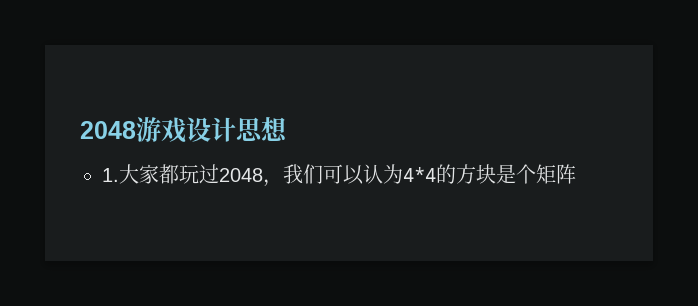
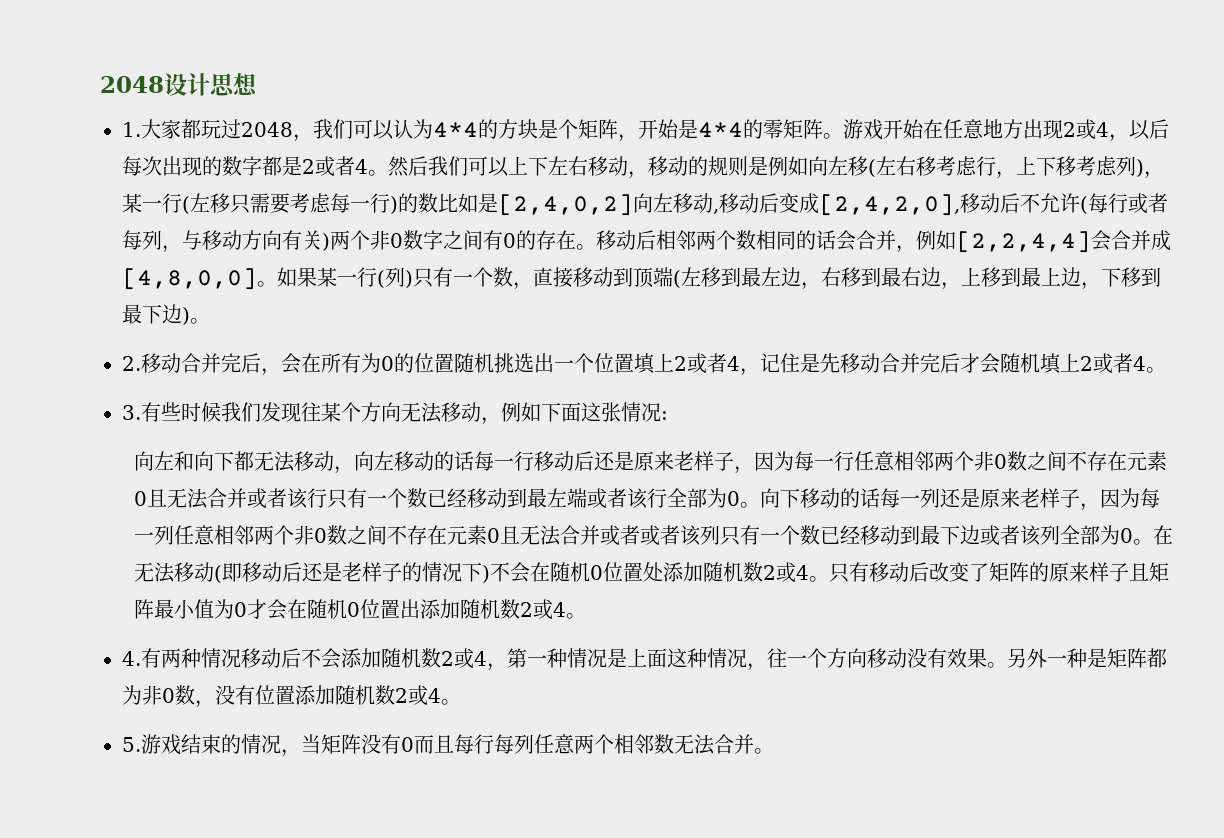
- 2048游戏设计思想
+ 2048设计思想
- 1.大家都玩过2048，我们可以认为4*4的方块是个矩阵
+ 1.大家都玩过2048，我们可以认为4*4的方块是个矩阵，开始是4*4的零矩阵。游戏开始在任意地方出现2或4，以后每次出现的数字都是2或者4。然后我们可以上下左右移动，移动的规则是例如向左移(左右移考虑行，上下移考虑列)，某一行(左移只需要考虑每一行)的数比如是[2,4,0,2]向左移动,移动后变成[2,4,2,0],移动后不允许(每行或者每列，与移动方向有关)两个非0数字之间有0的存在。移动后相邻两个数相同的话会合并，例如[2,2,4,4]会合并成[4,8,0,0]。如果某一行(列)只有一个数，直接移动到顶端(左移到最左边，右移到最右边，上移到最上边，下移到最下边)。
+ 2.移动合并完后，会在所有为0的位置随机挑选出一个位置填上2或者4，记住是先移动合并完后才会随机填上2或者4。
+ 3.有些时候我们发现往某个方向无法移动，例如下面这张情况:
+ 向左和向下都无法移动，向左移动的话每一行移动后还是原来老样子，因为每一行任意相邻两个非0数之间不存在元素0且无法合并或者该行只有一个数已经移动到最左端或者该行全部为0。向下移动的话每一列还是原来老样子，因为每一列任意相邻两个非0数之间不存在元素0且无法合并或者或者该列只有一个数已经移动到最下边或者该列全部为0。在无法移动(即移动后还是老样子的情况下)不会在随机0位置处添加随机数2或4。只有移动后改变了矩阵的原来样子且矩阵最小值为0才会在随机0位置出添加随机数2或4。
+ 4.有两种情况移动后不会添加随机数2或4，第一种情况是上面这种情况，往一个方向移动没有效果。另外一种是矩阵都为非0数，没有位置添加随机数2或4。
+ 5.游戏结束的情况，当矩阵没有0而且每行每列任意两个相邻数无法合并。

